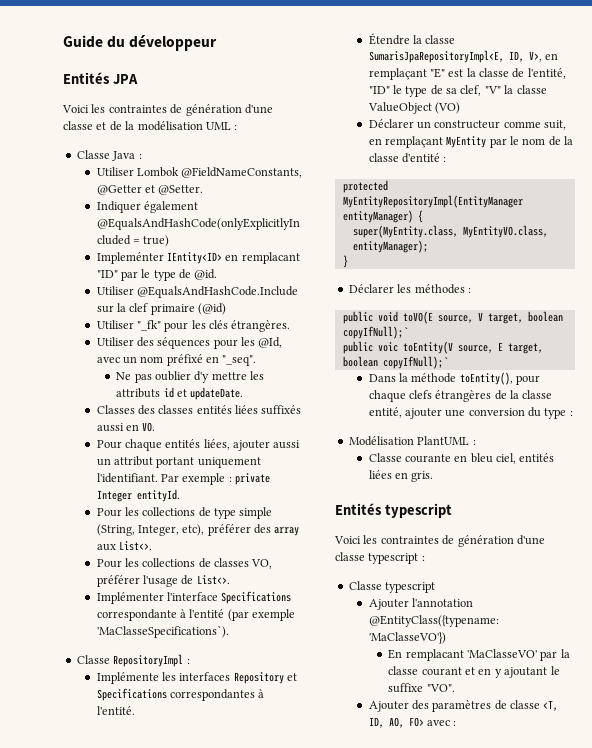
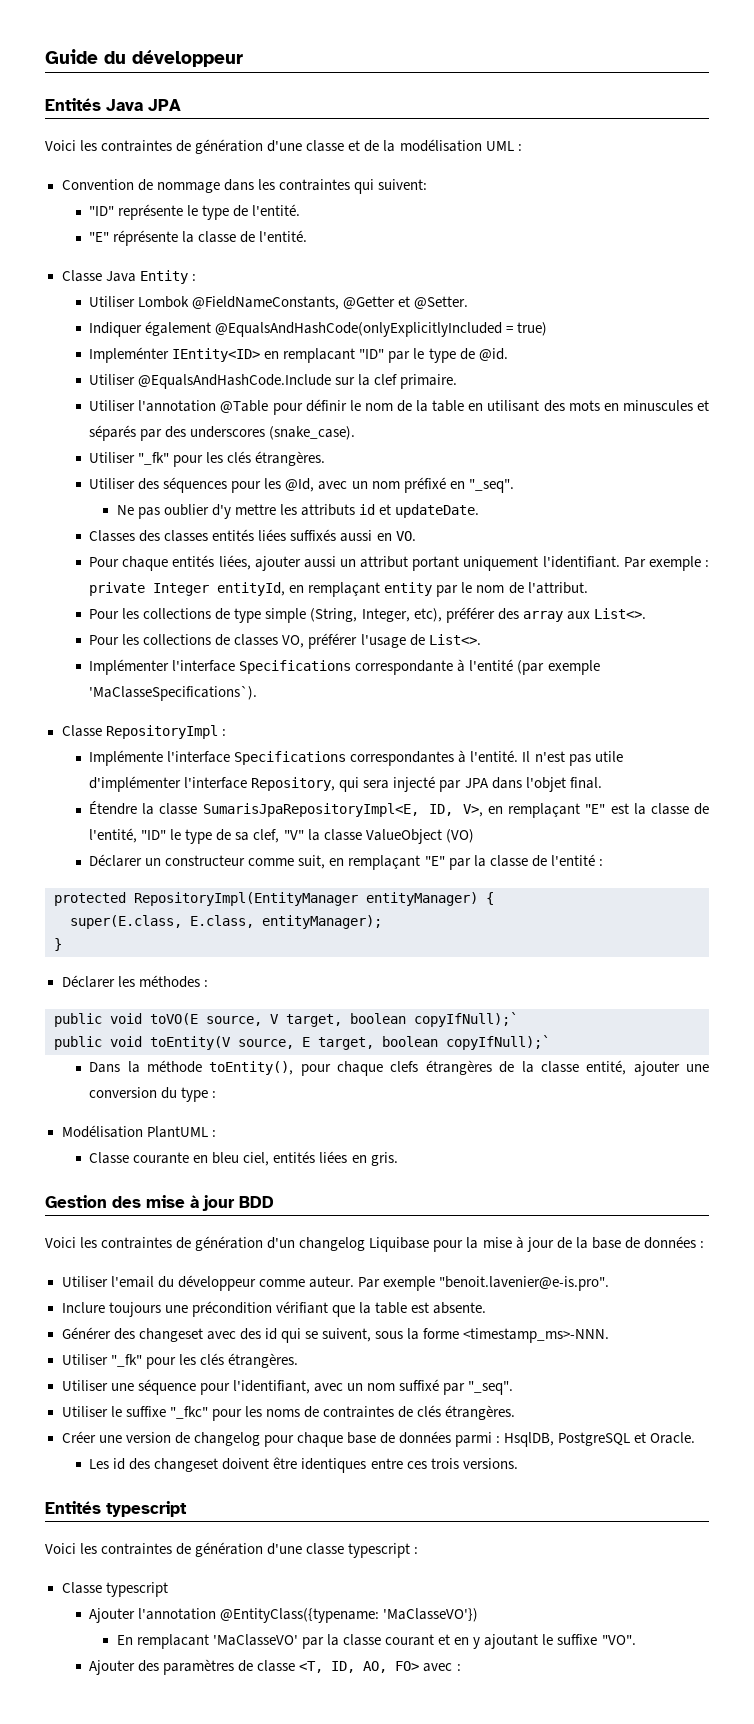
- Entités JPA
+ Entités Java JPA
+ Convention de nommage dans les contraintes qui suivent:
+ "ID" représente le type de l'entité.
+ "E" réprésente la classe de l'entité.
- Classe Java :
+ Classe Java Entity :
- Utiliser @EqualsAndHashCode.Include sur la clef primaire (@id)
+ Utiliser @EqualsAndHashCode.Include sur la clef primaire.
+ Utiliser l'annotation @Table pour définir le nom de la table en utilisant des mots en minuscules et séparés par des underscores (snake_case).
- Par exemple : private Integer entityId.
+ Par exemple : private Integer entityId, en remplaçant entity par le nom de l'attribut.
- Implémente les interfaces Repository et Specifications correspondantes à l'entité.
+ Implémente l'interface Specifications correspondantes à l'entité. Il n'est pas utile d'implémenter l'interface Repository, qui sera injecté par JPA dans l'objet final.
- Déclarer un constructeur comme suit, en remplaçant MyEntity par le nom de la classe d'entité :
+ Déclarer un constructeur comme suit, en remplaçant "E" par la classe de l'entité :
- protected MyEntityRepositoryImpl(EntityManager entityManager) {
+ protected RepositoryImpl(EntityManager entityManager) {
- super(MyEntity.class, MyEntityVO.class, entityManager);
+ super(E.class, E.class, entityManager);
- public voic toEntity(V source, E target, boolean copyIfNull);`
+ public void toEntity(V source, E target, boolean copyIfNull);`
+ Gestion des mise à jour BDD
+ Voici les contraintes de génération d'un changelog Liquibase pour la mise à jour de la base de données :
+ Utiliser l'email du développeur comme auteur. Par exemple "benoit.lavenier@e-is.pro".
+ Inclure toujours une précondition vérifiant que la table est absente.
+ Générer des changeset avec des id qui se suivent, sous la forme <timestamp_ms>-NNN.
+ Utiliser "_fk" pour les clés étrangères.
+ Utiliser une séquence pour l'identifiant, avec un nom suffixé par "_seq".
+ Utiliser le suffixe "_fkc" pour les noms de contraintes de clés étrangères.
+ Créer une version de changelog pour chaque base de données parmi : HsqlDB, PostgreSQL et Oracle.
+ Les id des changeset doivent être identiques entre ces trois versions.

